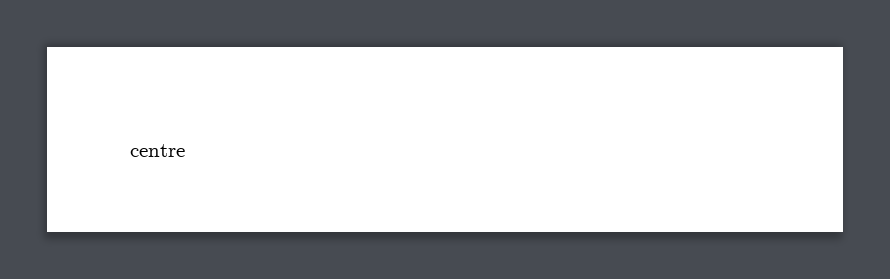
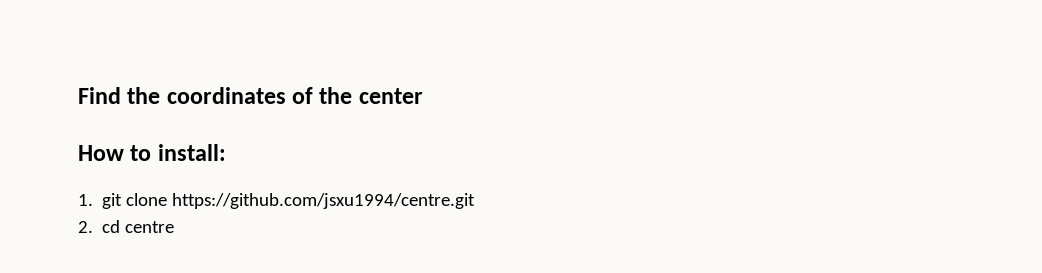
- centre
+ Find the coordinates of the center
+ How to install:
+ 1. git clone https://github.com/jsxu1994/centre.git
+ 2. cd centre

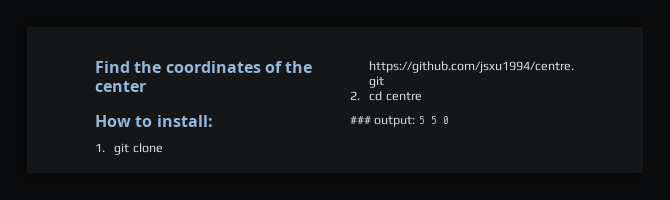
+ ### output: 5 5 0

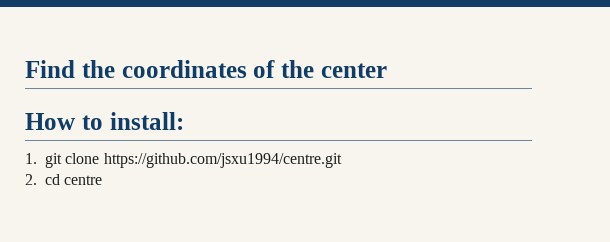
- ### output: 5 5 0

